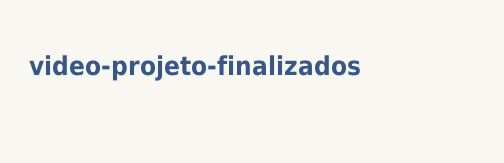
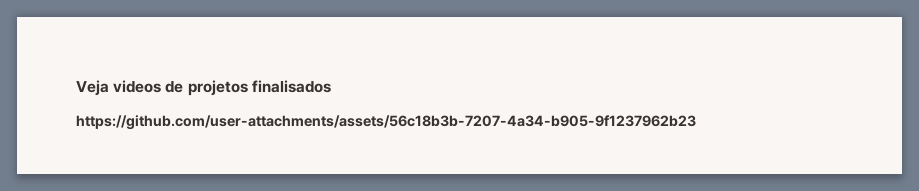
- video-projeto-finalizados
+ Veja videos de projetos finalisados
+ https://github.com/user-attachments/assets/56c18b3b-7207-4a34-b905-9f1237962b23

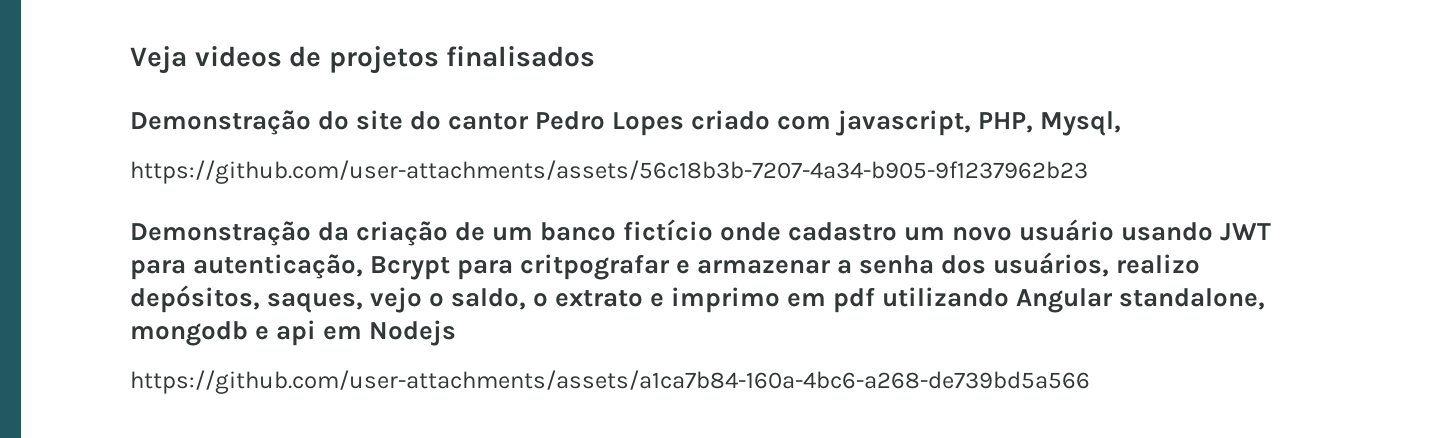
+ Demonstração do site do cantor Pedro Lopes criado com javascript, PHP, Mysql,
  https://github.com/user-attachments/assets/56c18b3b-7207-4a34-b905-9f1237962b23
+ Demonstração da criação de um banco fictício onde cadastro um novo usuário usando JWT para autenticação, Bcrypt para critpografar e armazenar a senha dos usuários, realizo depósitos, saques, vejo o saldo, o extrato e imprimo em pdf utilizando Angular standalone, mongodb e api em Nodejs
+ https://github.com/user-attachments/assets/a1ca7b84-160a-4bc6-a268-de739bd5a566

